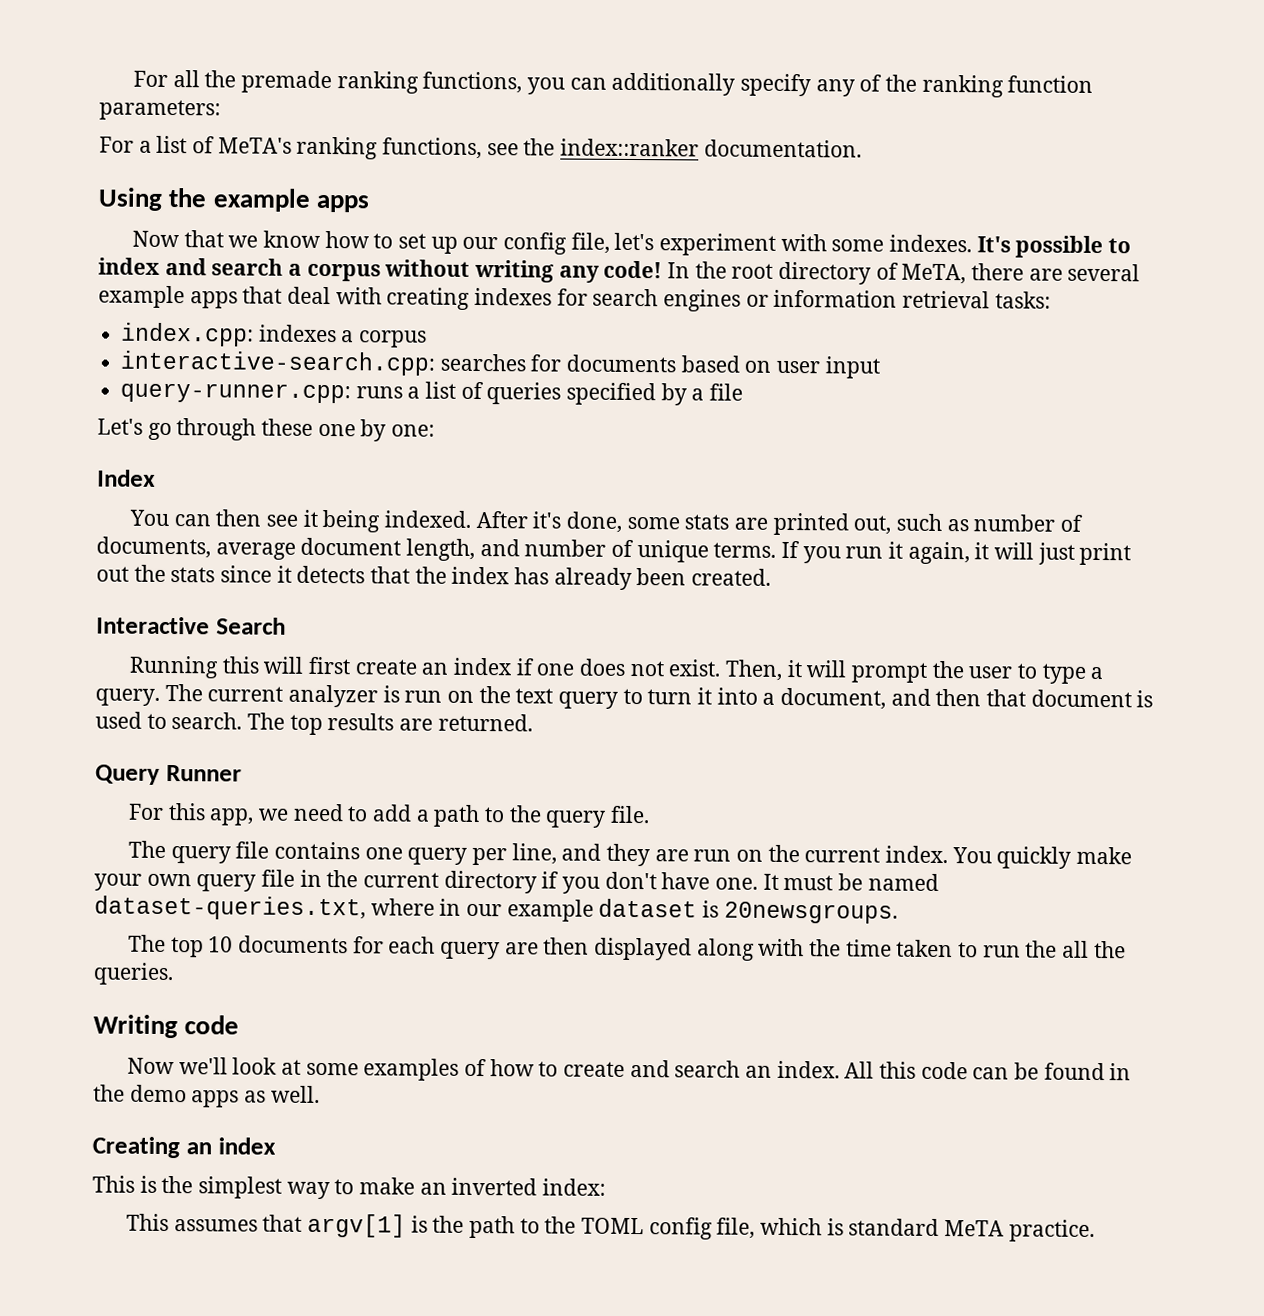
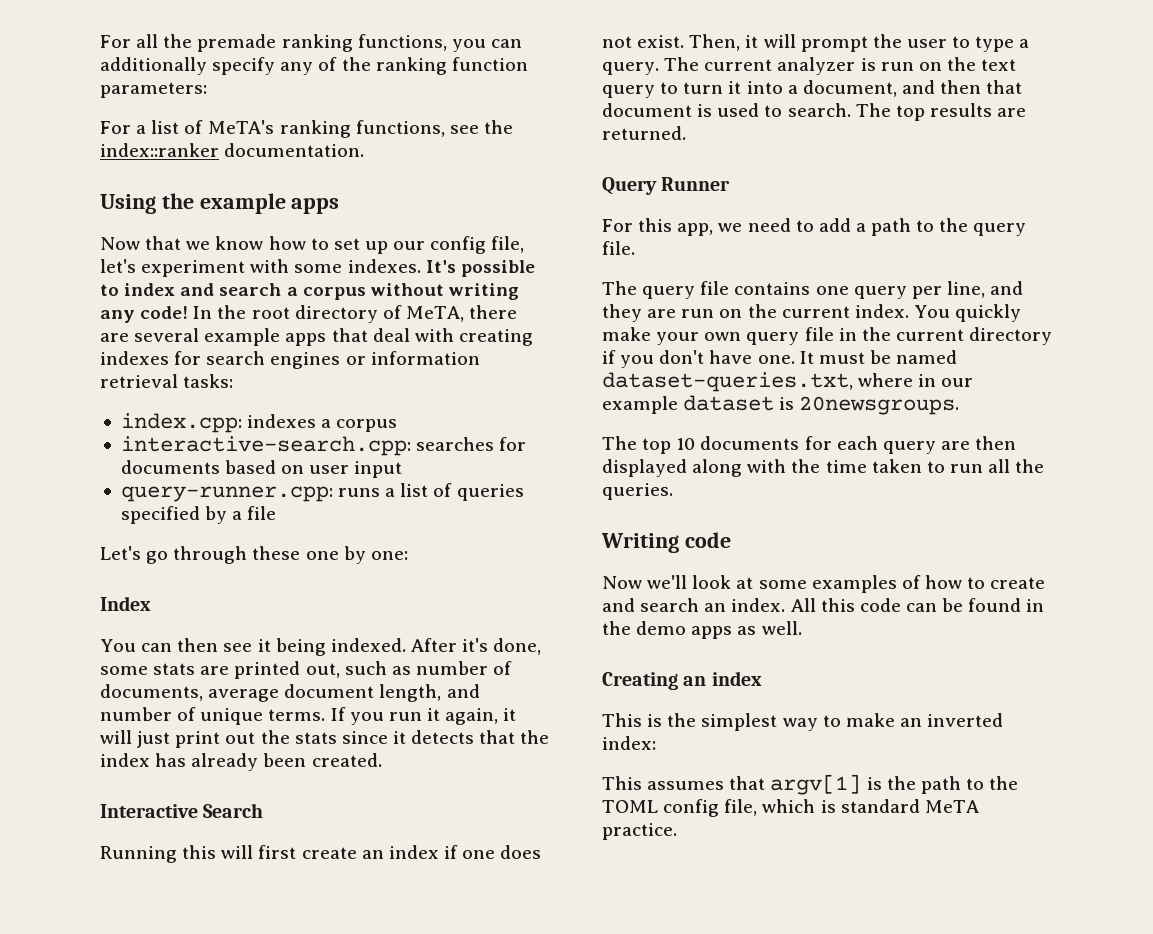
- The top 10 documents for each query are then displayed along with the time taken to run the all the queries.
+ The top 10 documents for each query are then displayed along with the time taken to run all the queries.

